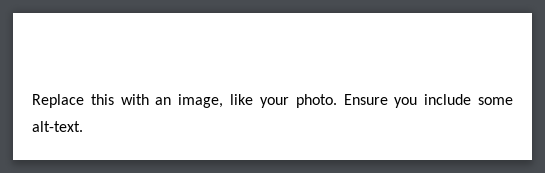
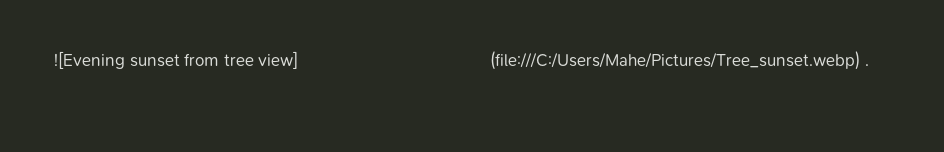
- Replace this with an image, like your photo. Ensure you include some alt-text.
+ ![Evening sunset from tree view] (file:///C:/Users/Mahe/Pictures/Tree_sunset.webp) .

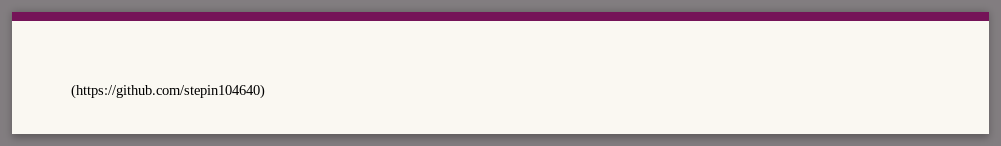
- ![Evening sunset from tree view] (file:///C:/Users/Mahe/Pictures/Tree_sunset.webp) .
+ (https://github.com/stepin104640)

